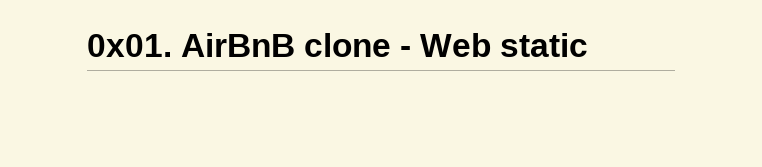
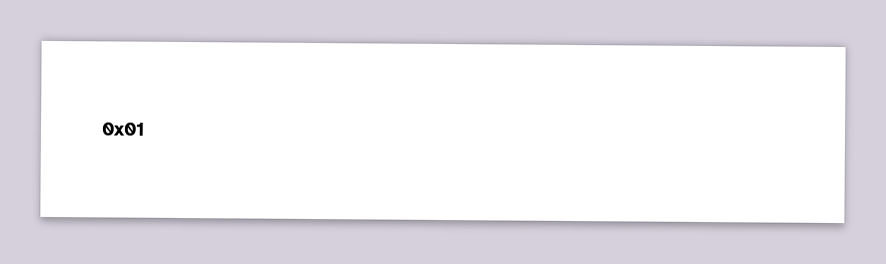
- 0x01. AirBnB clone - Web static
+ 0x01

